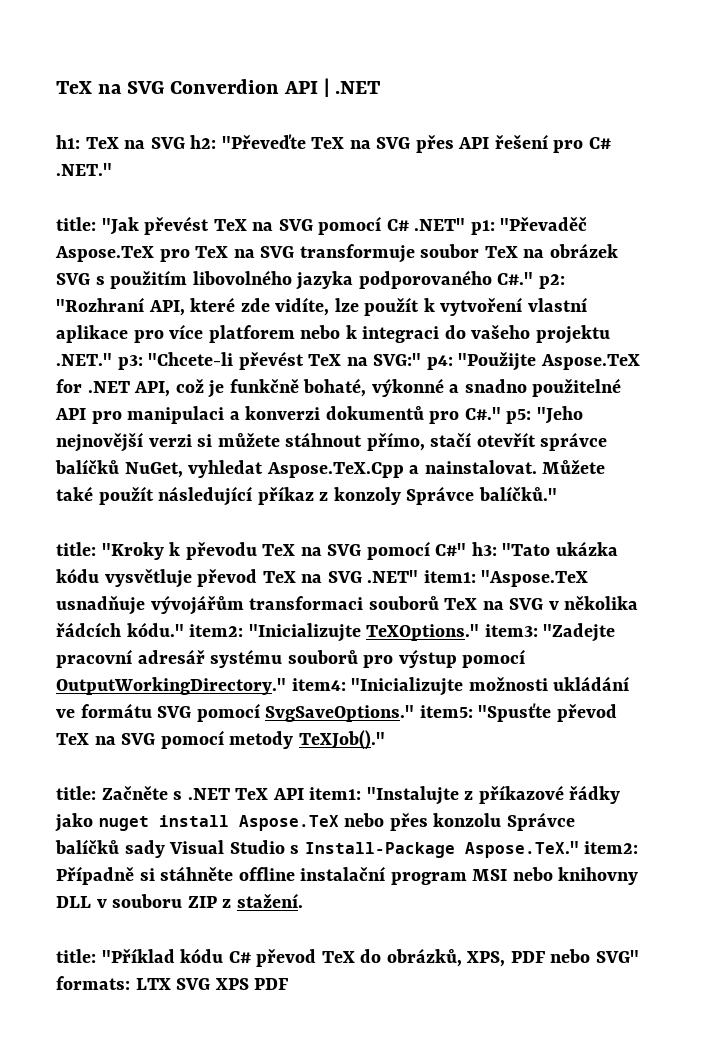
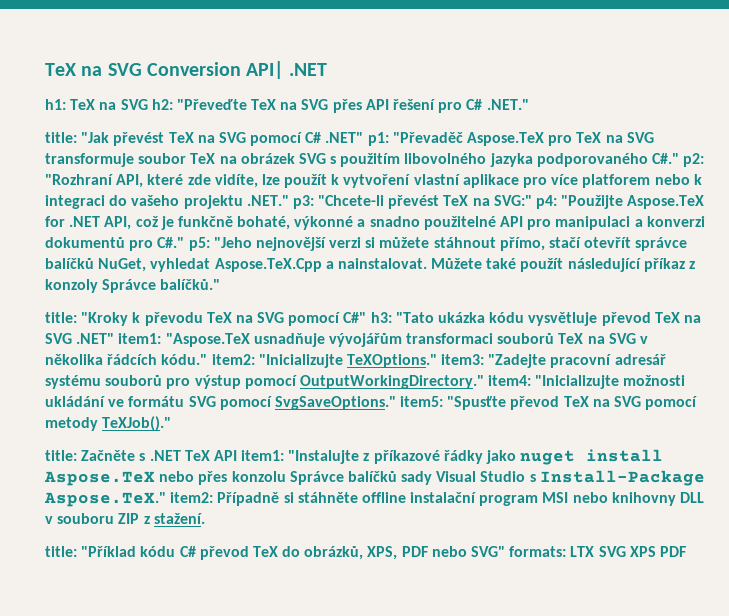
- TeX na SVG Converdion API | .NET
+ TeX na SVG Conversion API| .NET

